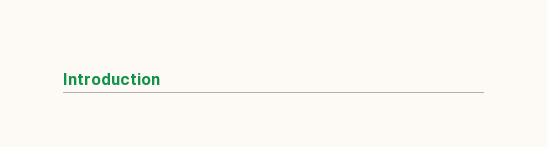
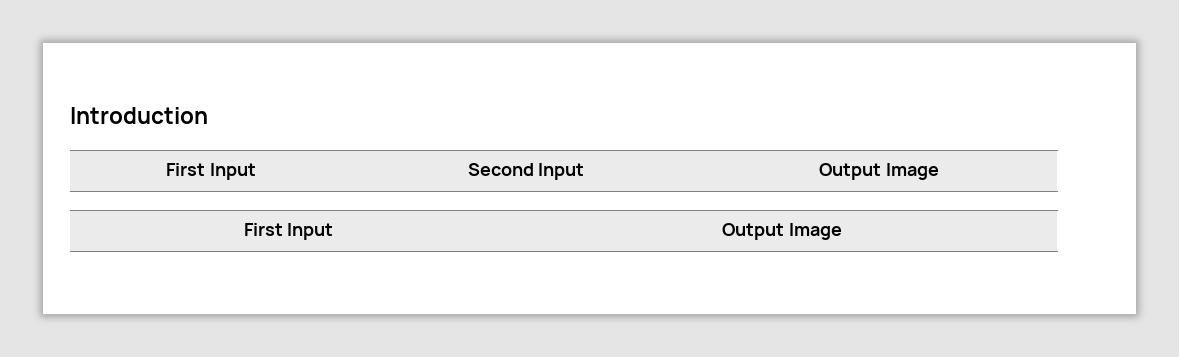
+ First Input | Second Input | Output Image
+ First Input | Output Image

